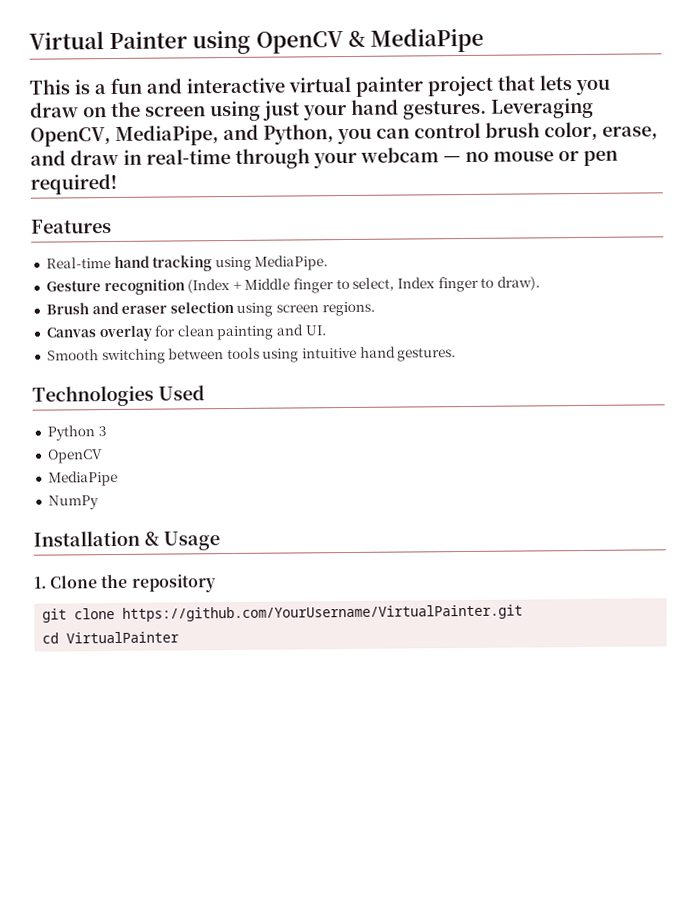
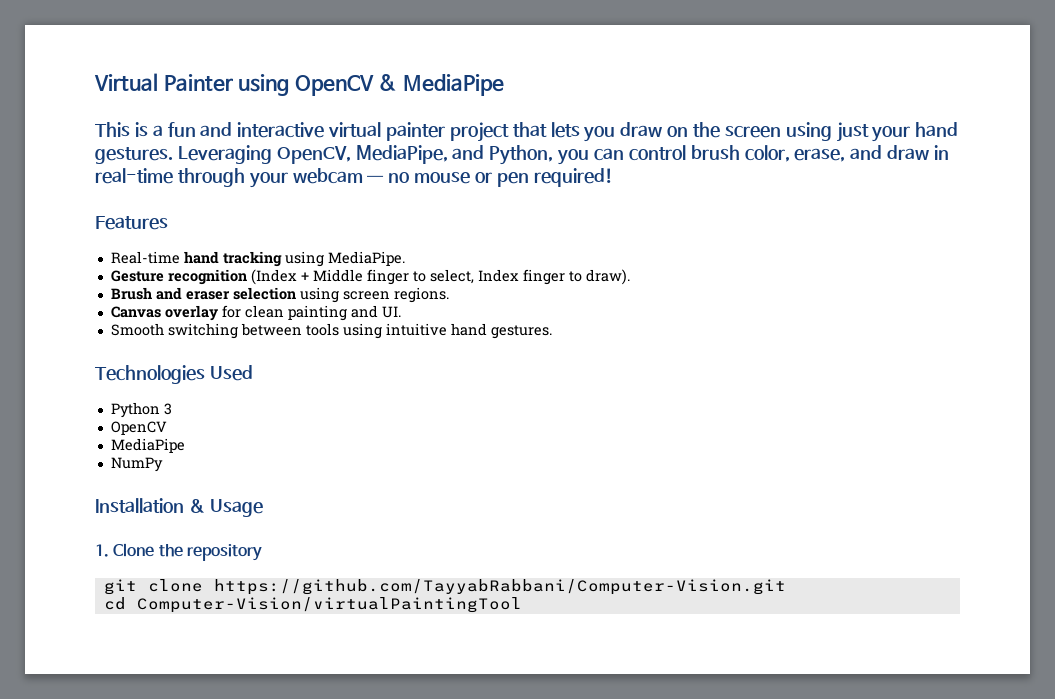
- git clone https://github.com/YourUsername/VirtualPainter.git
+ git clone https://github.com/TayyabRabbani/Computer-Vision.git
- cd VirtualPainter
+ cd Computer-Vision/virtualPaintingTool

